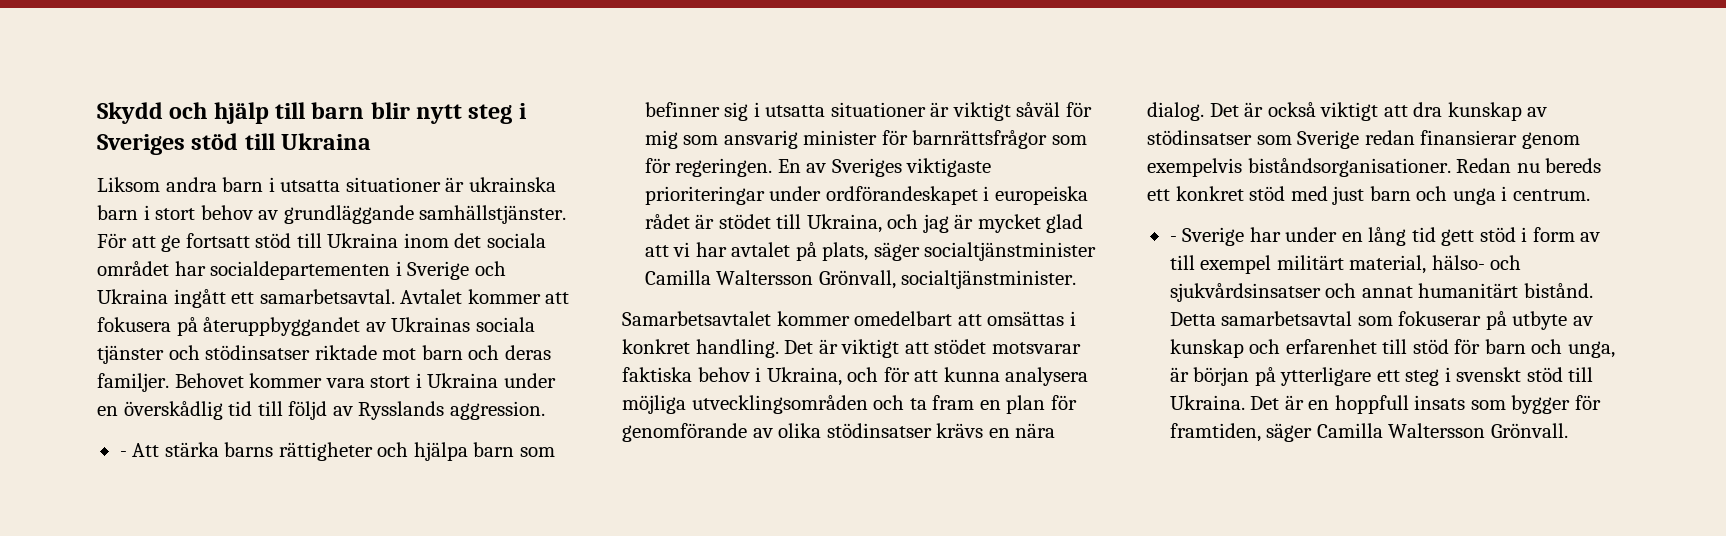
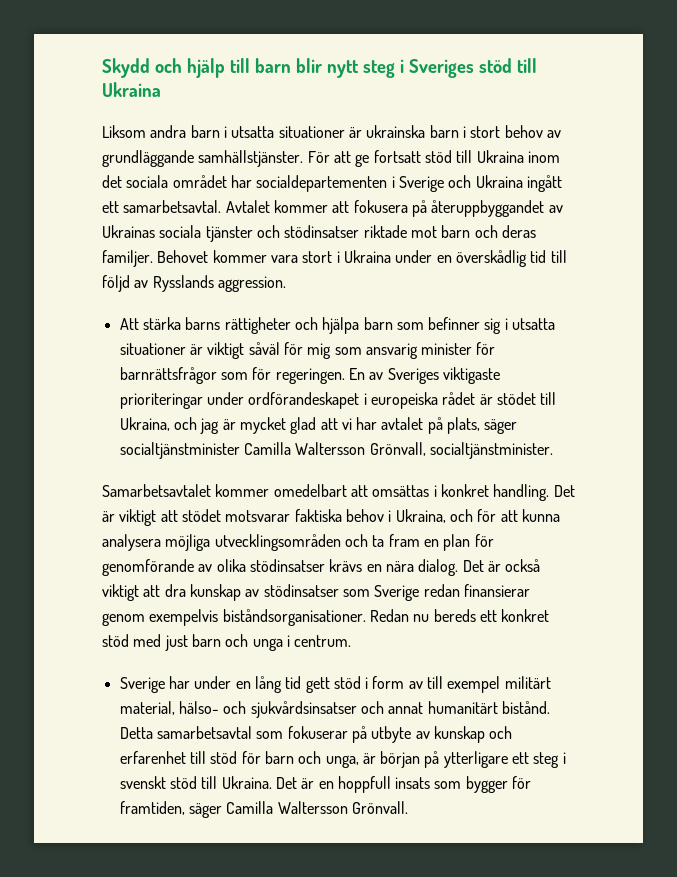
- - Att stärka barns rättigheter och hjälpa barn som befinner sig i utsatta situationer är viktigt såväl för mig som ansvarig minister för barnrättsfrågor som för regeringen.
+ Att stärka barns rättigheter och hjälpa barn som befinner sig i utsatta situationer är viktigt såväl för mig som ansvarig minister för barnrättsfrågor som för regeringen.
- - Sverige har under en lång tid gett stöd i form av till exempel militärt material, hälso- och sjukvårdsinsatser och annat humanitärt bistånd.
+ Sverige har under en lång tid gett stöd i form av till exempel militärt material, hälso- och sjukvårdsinsatser och annat humanitärt bistånd.

